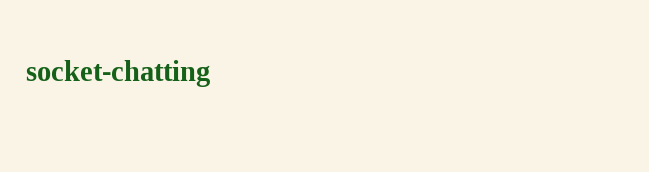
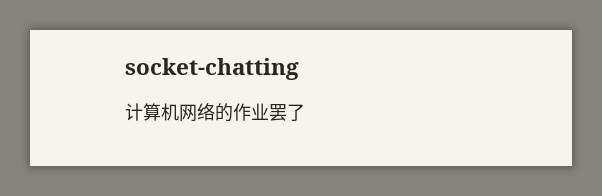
+ 计算机网络的作业罢了

